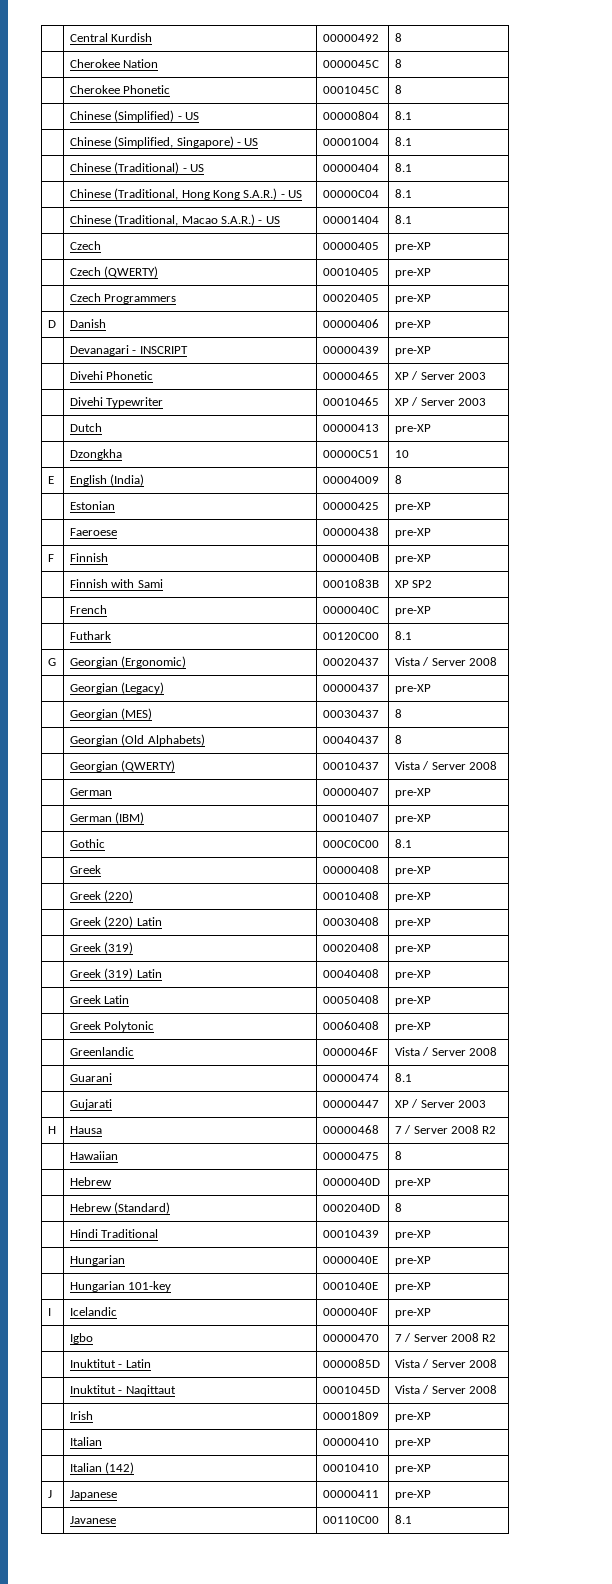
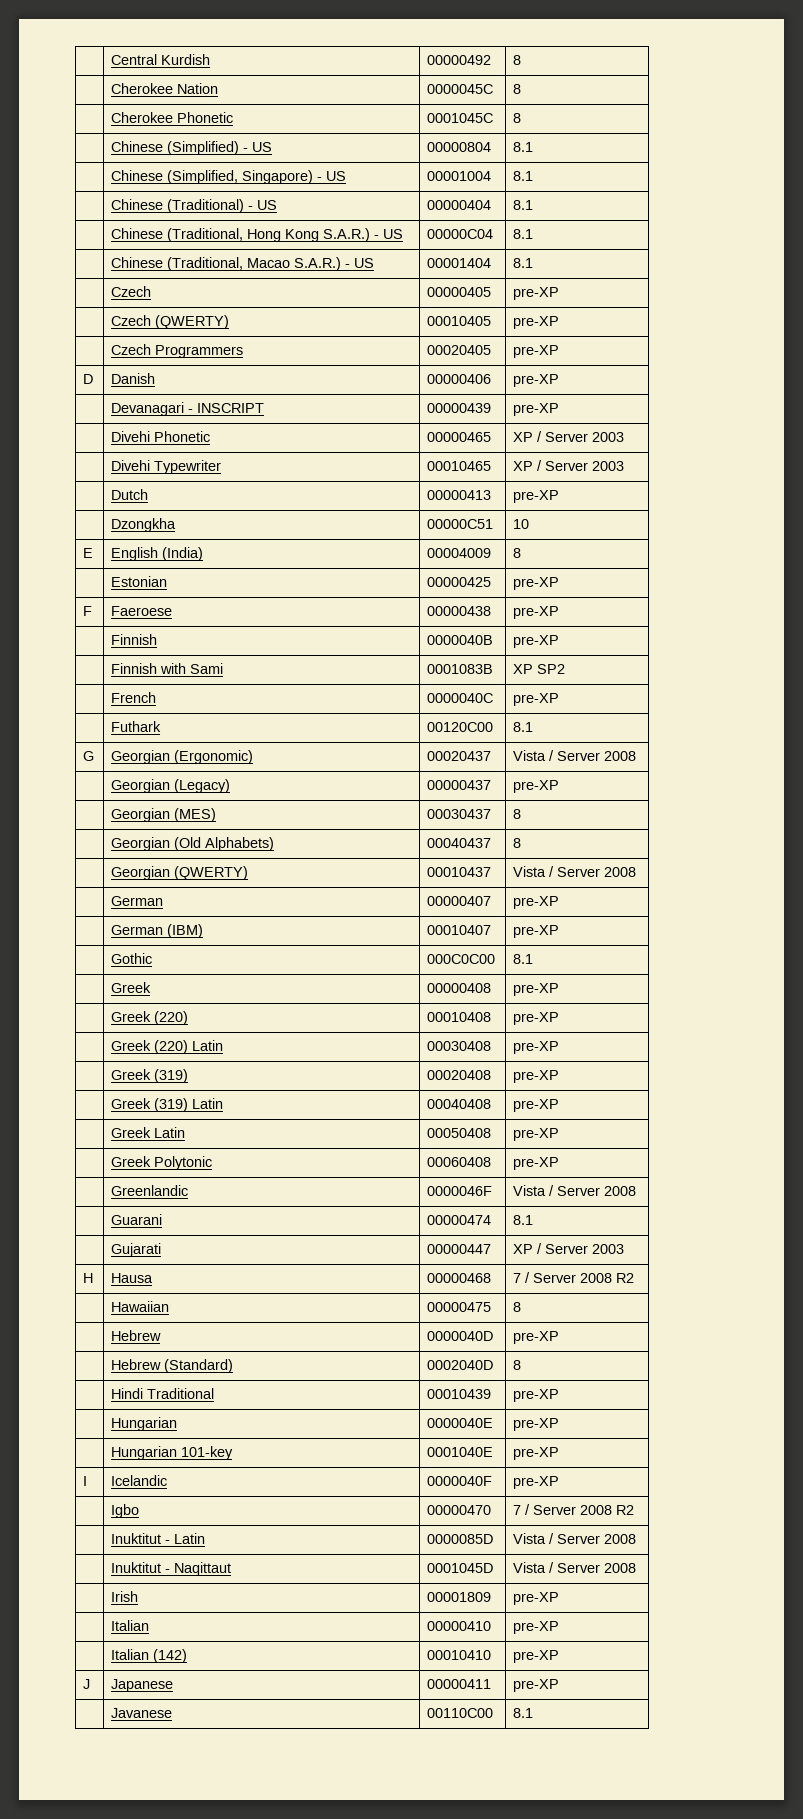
- | Faeroese | 00000438 | pre-XP
+ F | Faeroese | 00000438 | pre-XP
- F | Finnish | 0000040B | pre-XP
+ | Finnish | 0000040B | pre-XP

